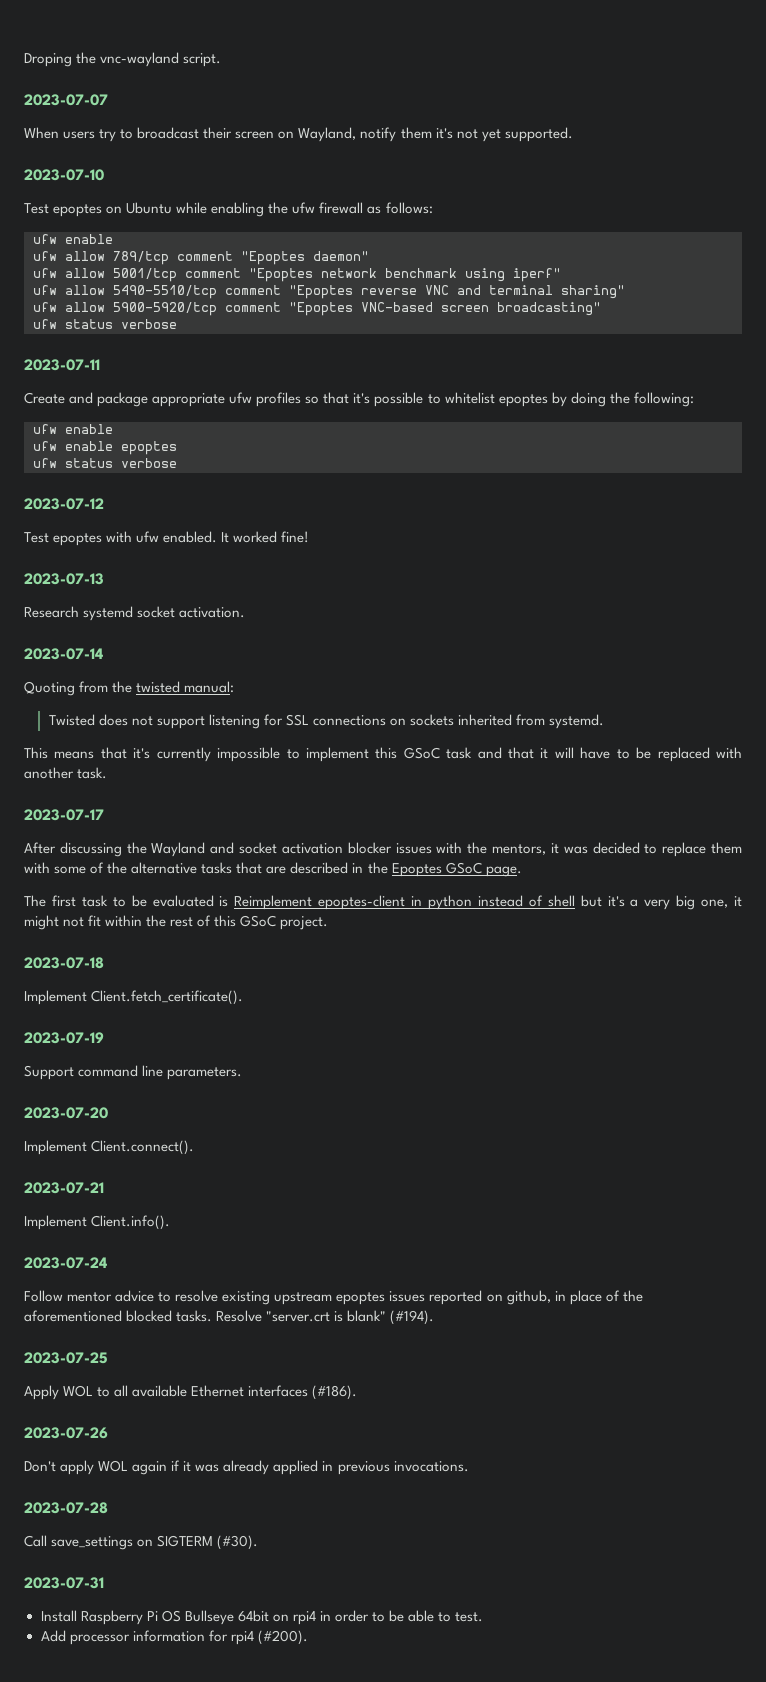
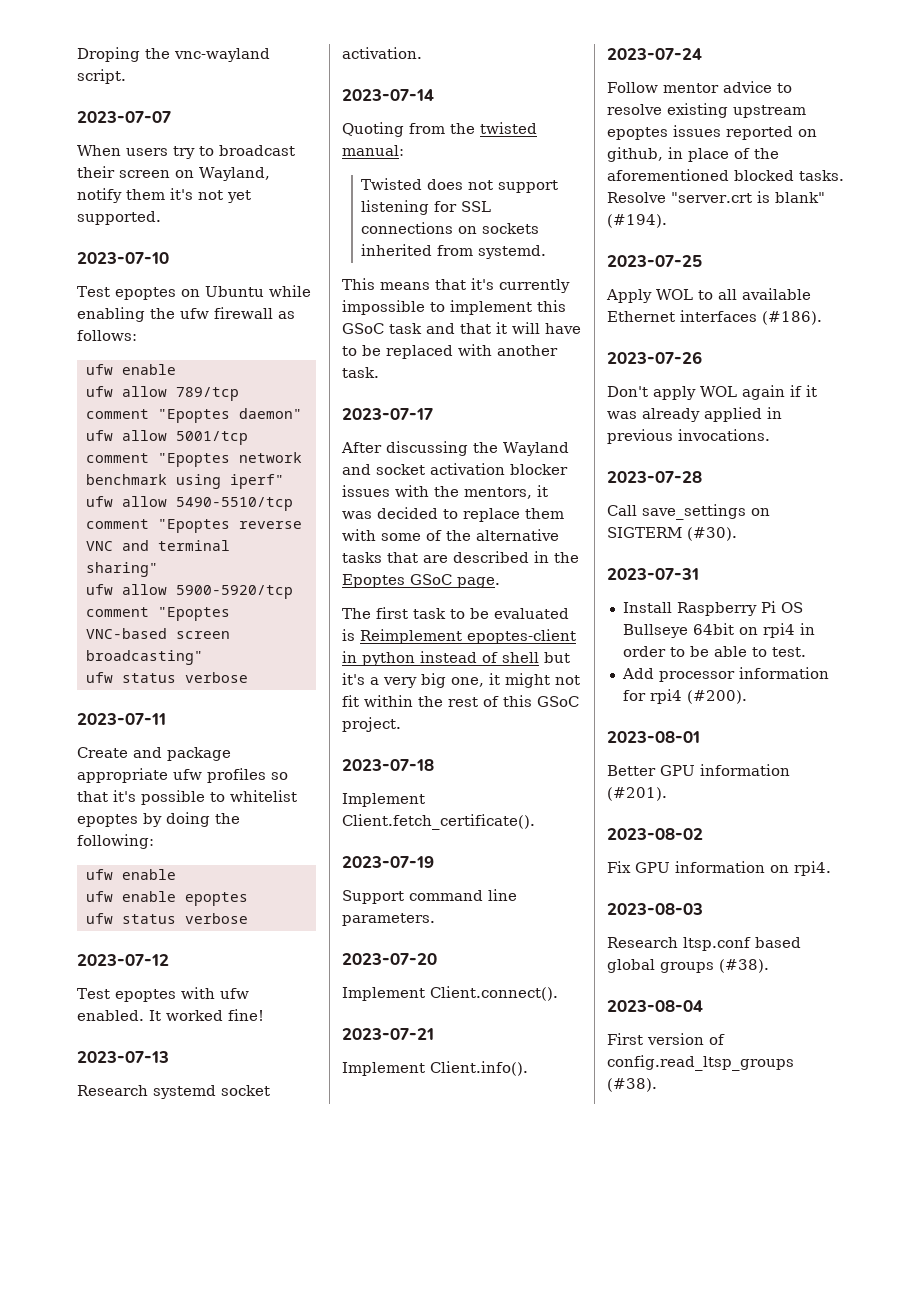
+ 2023-08-01
+ Better GPU information (#201).
+ 2023-08-02
+ Fix GPU information on rpi4.
+ 2023-08-03
+ Research ltsp.conf based global groups (#38).
+ 2023-08-04
+ First version of config.read_ltsp_groups (#38).

